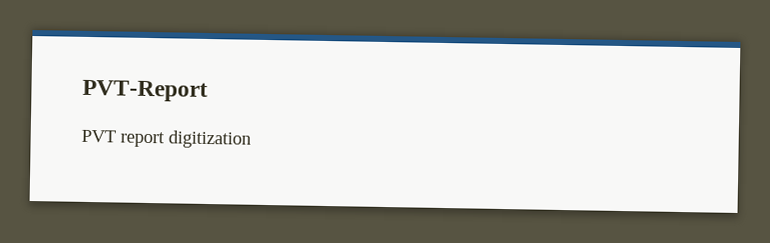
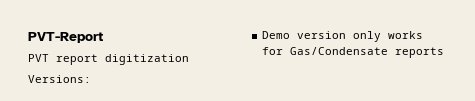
+ Versions:
+ Demo version only works for Gas/Condensate reports

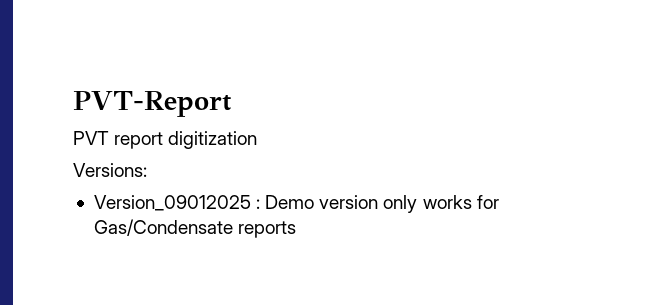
- Demo version only works for Gas/Condensate reports
+ Version_09012025 : Demo version only works for Gas/Condensate reports

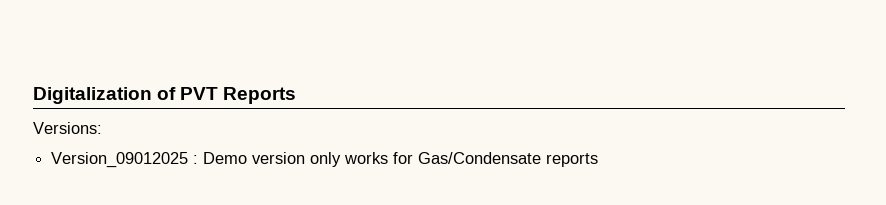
- PVT-Report
- PVT report digitization
+ Digitalization of PVT Reports

